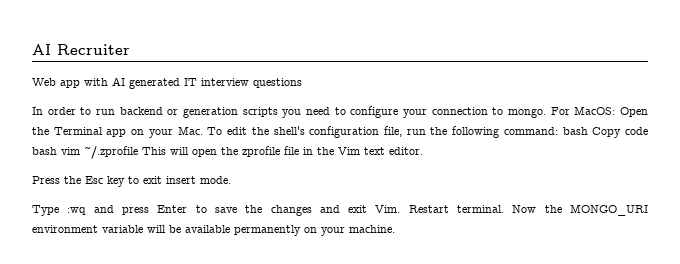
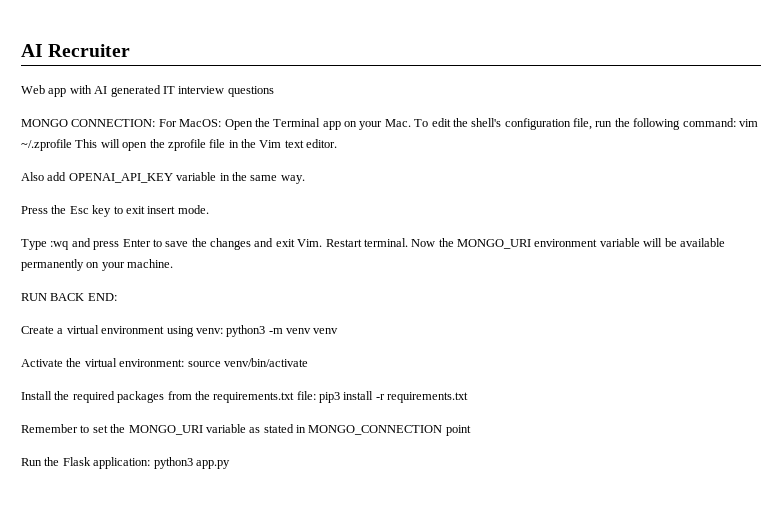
- In order to run backend or generation scripts you need to configure your connection to mongo. For MacOS: Open the Terminal app on your Mac. To edit the shell's configuration file, run the following command: bash Copy code bash vim ~/.zprofile This will open the zprofile file in the Vim text editor.
+ MONGO CONNECTION: For MacOS: Open the Terminal app on your Mac. To edit the shell's configuration file, run the following command: vim ~/.zprofile This will open the zprofile file in the Vim text editor.
+ Also add OPENAI_API_KEY variable in the same way.
+ RUN BACK END:
+ Create a virtual environment using venv: python3 -m venv venv
+ Activate the virtual environment: source venv/bin/activate
+ Install the required packages from the requirements.txt file: pip3 install -r requirements.txt
+ Remember to set the MONGO_URI variable as stated in MONGO_CONNECTION point
+ Run the Flask application: python3 app.py

